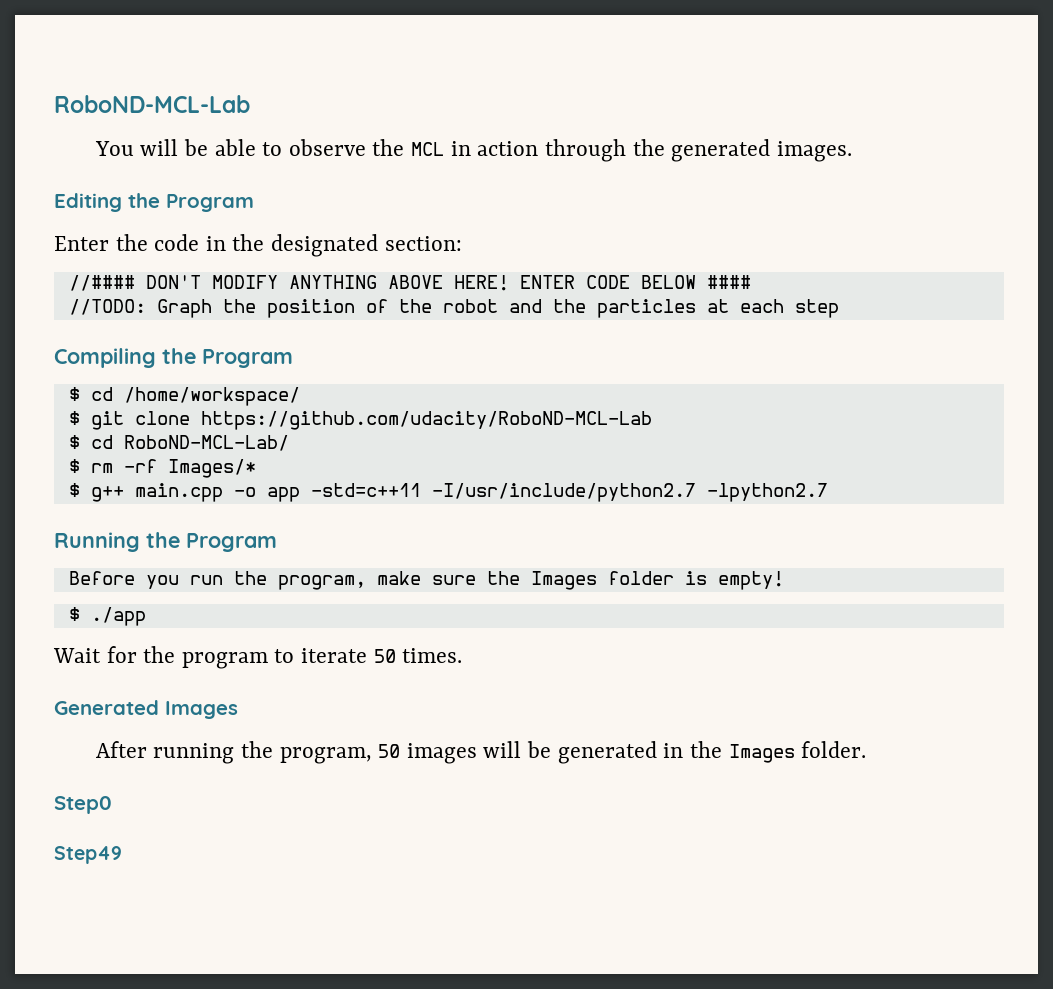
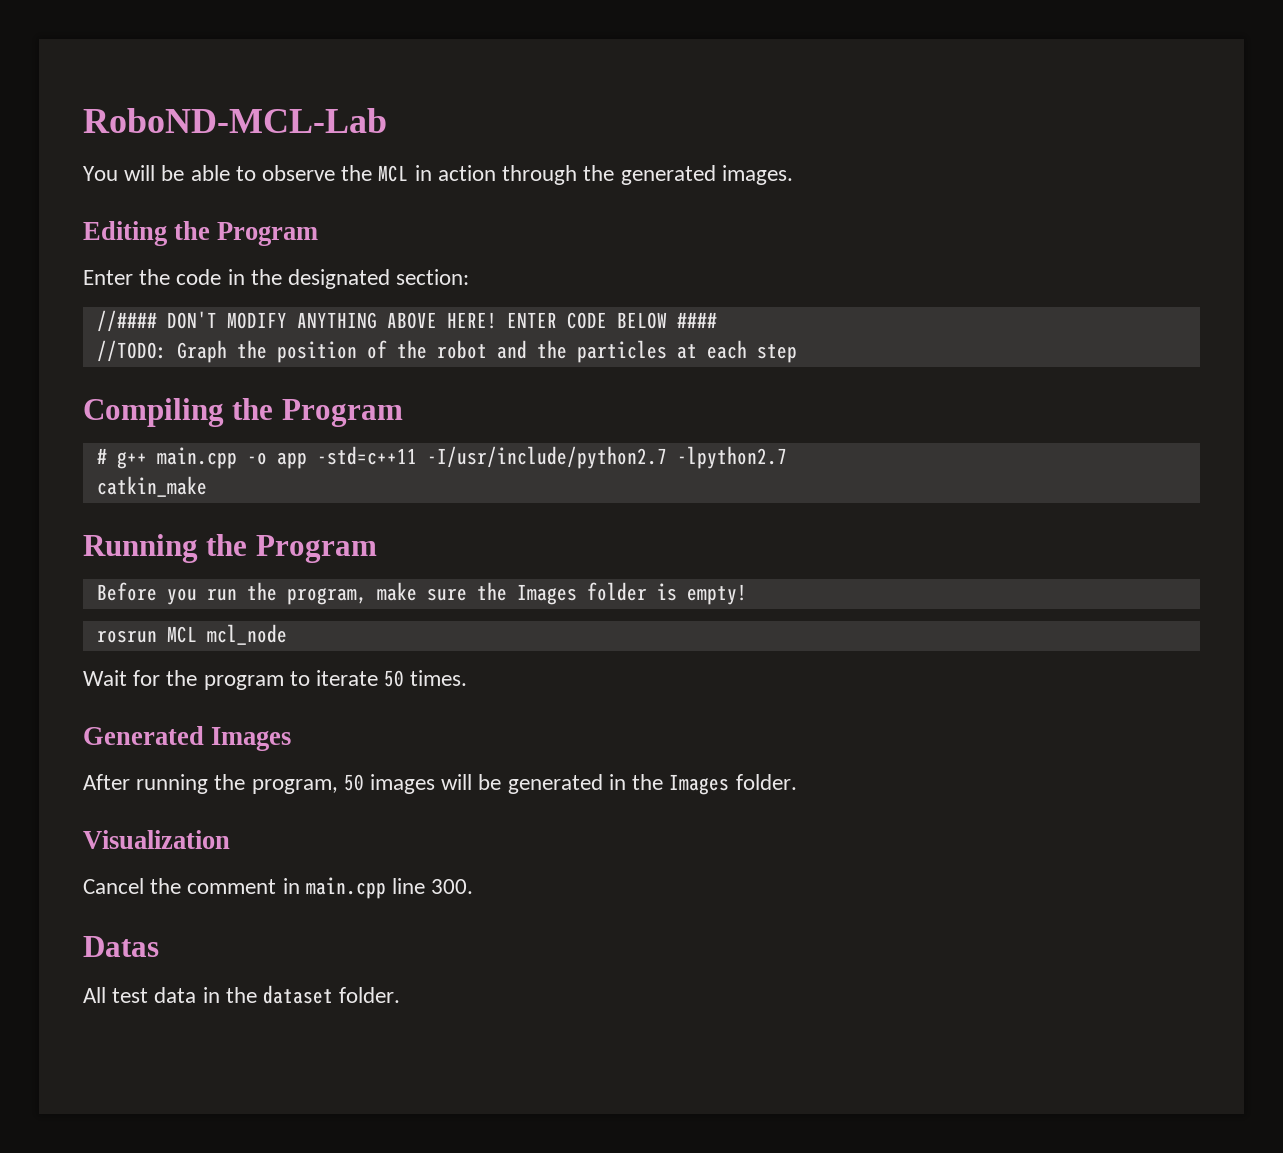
- $ cd /home/workspace/
- $ git clone https://github.com/udacity/RoboND-MCL-Lab
- $ cd RoboND-MCL-Lab/
- $ rm -rf Images/*
- $ g++ main.cpp -o app -std=c++11 -I/usr/include/python2.7 -lpython2.7
+ # g++ main.cpp -o app -std=c++11 -I/usr/include/python2.7 -lpython2.7
+ catkin_make
- $ ./app
+ rosrun MCL mcl_node
- Step0
- Step49
+ Visualization
+ Cancel the comment in main.cpp line 300.
+ Datas
+ All test data in the dataset folder.

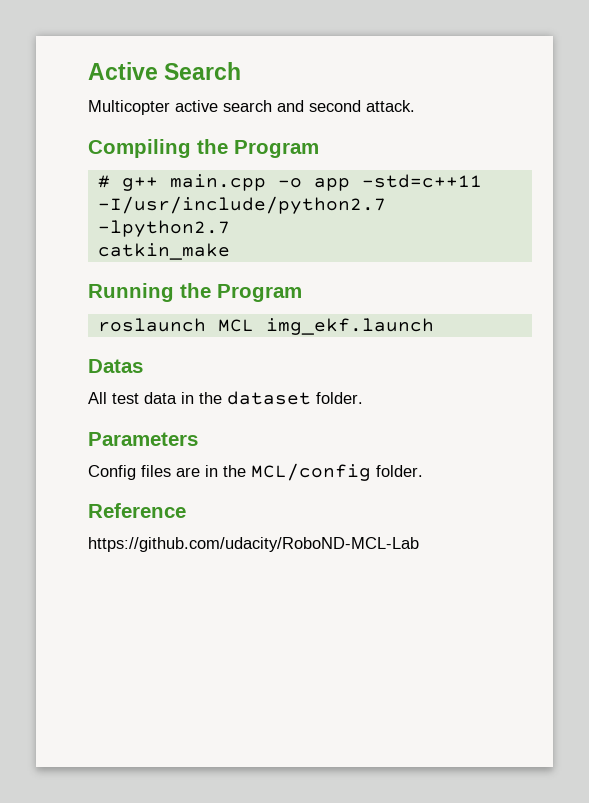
- RoboND-MCL-Lab
- You will be able to observe the MCL in action through the generated images.
- Editing the Program
- Enter the code in the designated section:
- //#### DON'T MODIFY ANYTHING ABOVE HERE! ENTER CODE BELOW ####
- //TODO: Graph the position of the robot and the particles at each step
+ Active Search
+ Multicopter active search and second attack.
- Before you run the program, make sure the Images folder is empty!
- rosrun MCL mcl_node
- Wait for the program to iterate 50 times.
- Generated Images
- After running the program, 50 images will be generated in the Images folder.
- Visualization
- Cancel the comment in main.cpp line 300.
+ roslaunch MCL img_ekf.launch
+ Parameters
+ Config files are in the MCL/config folder.
+ Reference
+ https://github.com/udacity/RoboND-MCL-Lab

